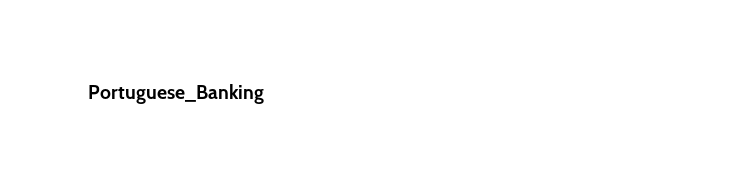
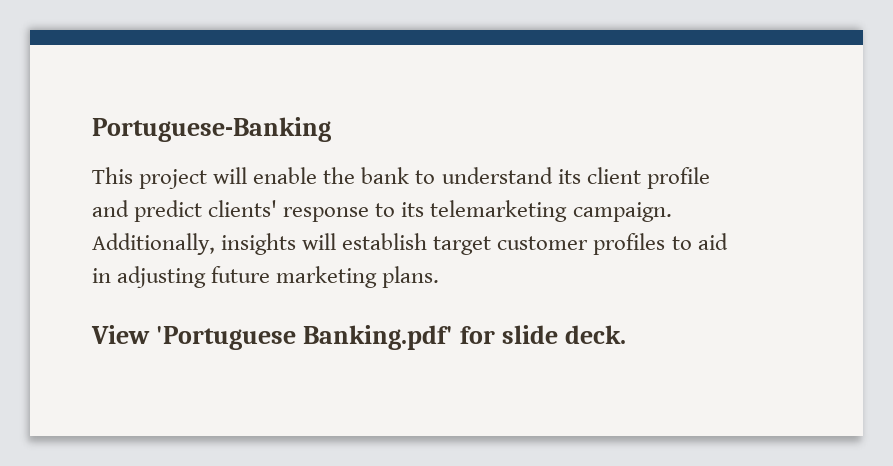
- Portuguese_Banking
+ Portuguese-Banking
+ This project will enable the bank to understand its client profile and predict clients' response to its telemarketing campaign. Additionally, insights will establish target customer profiles to aid in adjusting future marketing plans.
+ View 'Portuguese Banking.pdf' for slide deck.

